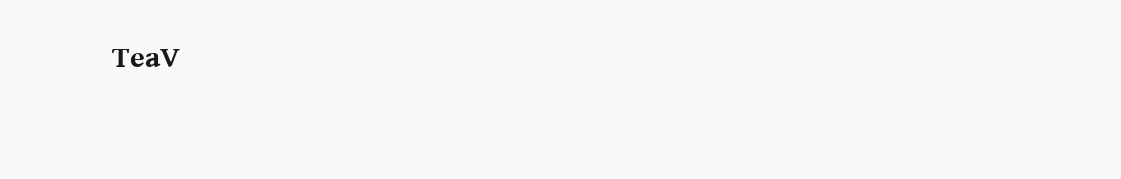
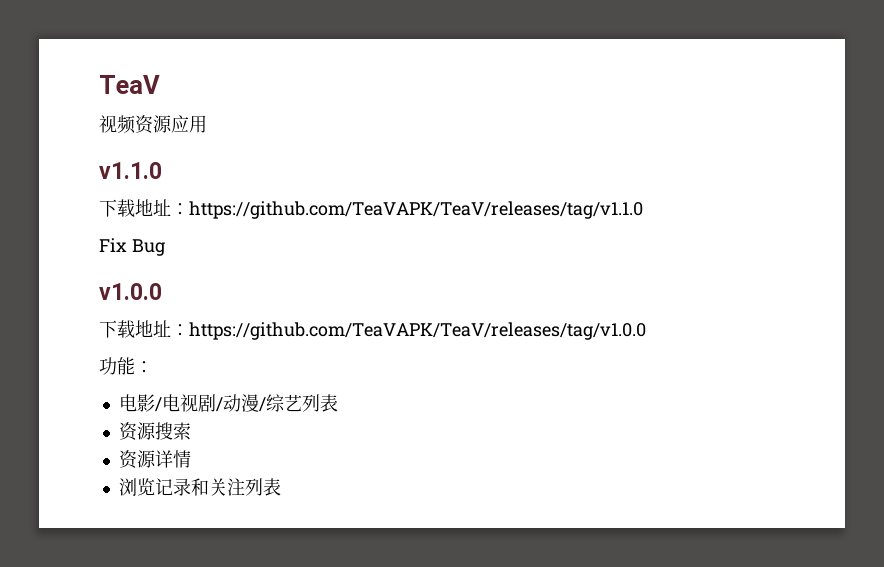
+ 视频资源应用
+ v1.1.0
+ 下载地址：https://github.com/TeaVAPK/TeaV/releases/tag/v1.1.0
+ Fix Bug
+ v1.0.0
+ 下载地址：https://github.com/TeaVAPK/TeaV/releases/tag/v1.0.0
+ 功能：
+ 电影/电视剧/动漫/综艺列表
+ 资源搜索
+ 资源详情
+ 浏览记录和关注列表

